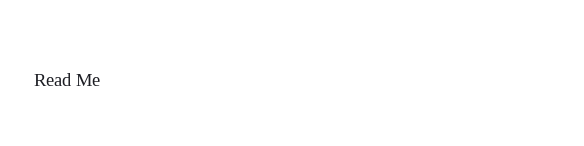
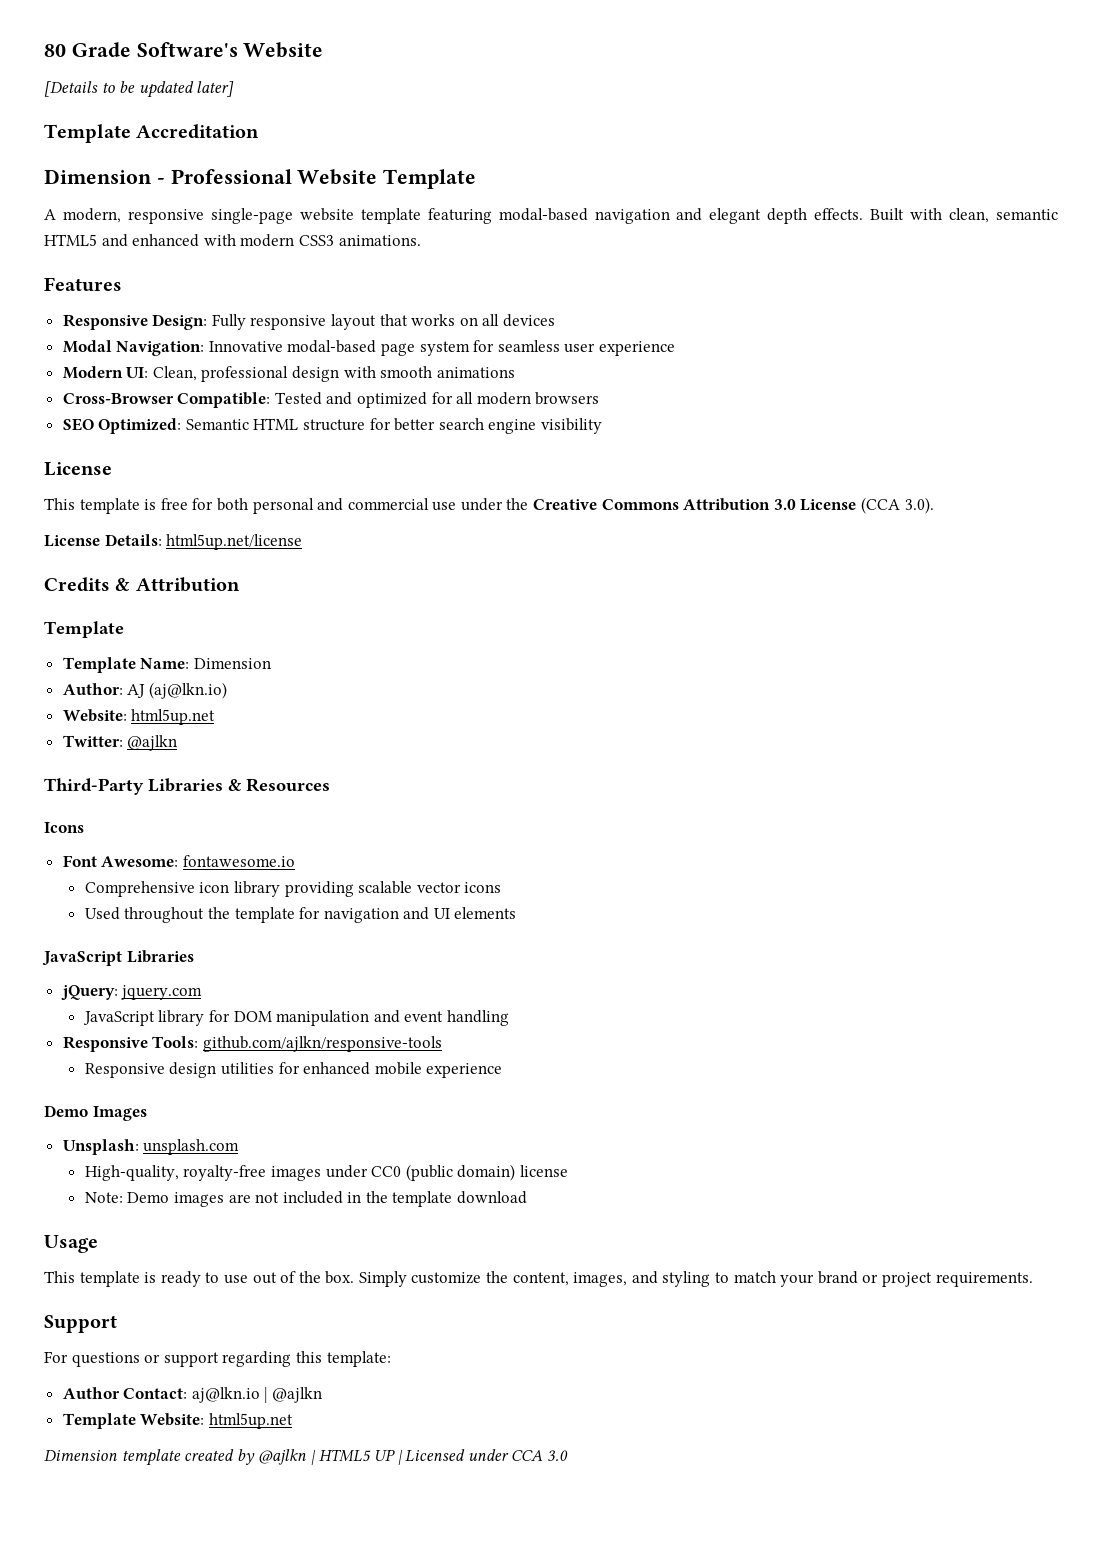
- Read Me
+ 80 Grade Software's Website
+ [Details to be updated later]
+ Template Accreditation
+ Dimension - Professional Website Template
+ A modern, responsive single-page website template featuring modal-based navigation and elegant depth effects. Built with clean, semantic HTML5 and enhanced with modern CSS3 animations.
+ Features
+ Responsive Design: Fully responsive layout that works on all devices
+ Modal Navigation: Innovative modal-based page system for seamless user experience
+ Modern UI: Clean, professional design with smooth animations
+ Cross-Browser Compatible: Tested and optimized for all modern browsers
+ SEO Optimized: Semantic HTML structure for better search engine visibility
+ License
+ This template is free for both personal and commercial use under the Creative Commons Attribution 3.0 License (CCA 3.0).
+ License Details: html5up.net/license
+ Credits & Attribution
+ Template
+ Template Name: Dimension
+ Author: AJ (aj@lkn.io)
+ Website: html5up.net
+ Twitter: @ajlkn
+ Third-Party Libraries & Resources
+ Icons
+ Font Awesome: fontawesome.io
+ Comprehensive icon library providing scalable vector icons
+ Used throughout the template for navigation and UI elements
+ JavaScript Libraries
+ jQuery: jquery.com
+ JavaScript library for DOM manipulation and event handling
+ Responsive Tools: github.com/ajlkn/responsive-tools
+ Responsive design utilities for enhanced mobile experience
+ Demo Images
+ Unsplash: unsplash.com
+ High-quality, royalty-free images under CC0 (public domain) license
+ Note: Demo images are not included in the template download
+ Usage
+ This template is ready to use out of the box. Simply customize the content, images, and styling to match your brand or project requirements.
+ Support
+ For questions or support regarding this template:
+ Author Contact: aj@lkn.io | @ajlkn
+ Template Website: html5up.net
+ Dimension template created by @ajlkn | HTML5 UP | Licensed under CCA 3.0

